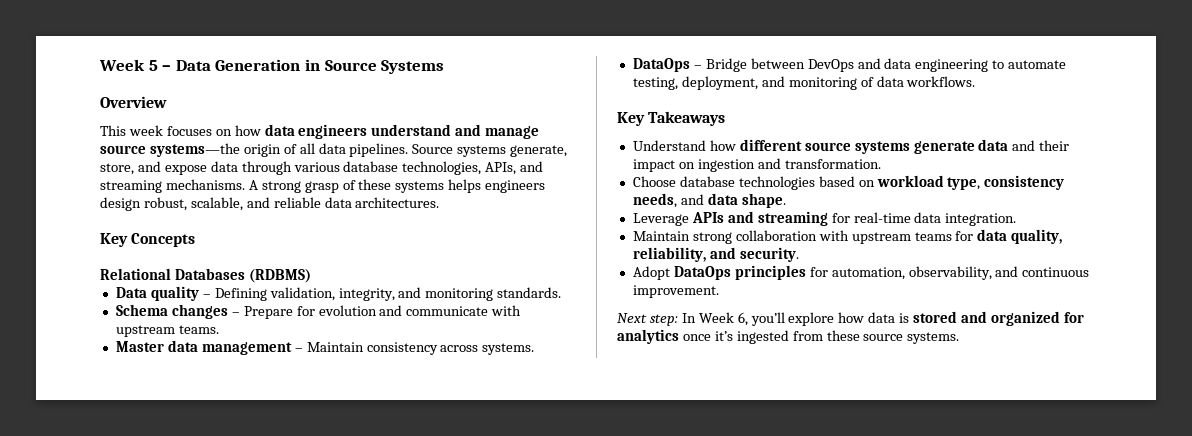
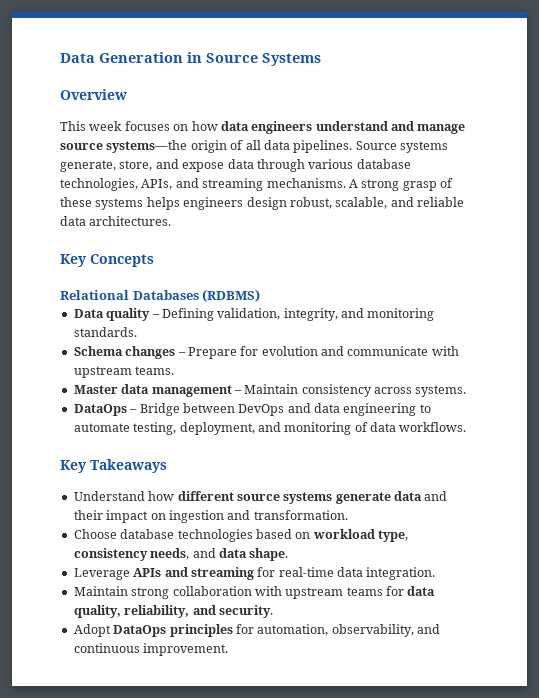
- Week 5 – Data Generation in Source Systems
+ Data Generation in Source Systems
- Next step: In Week 6, you’ll explore how data is stored and organized for analytics once it’s ingested from these source systems.

